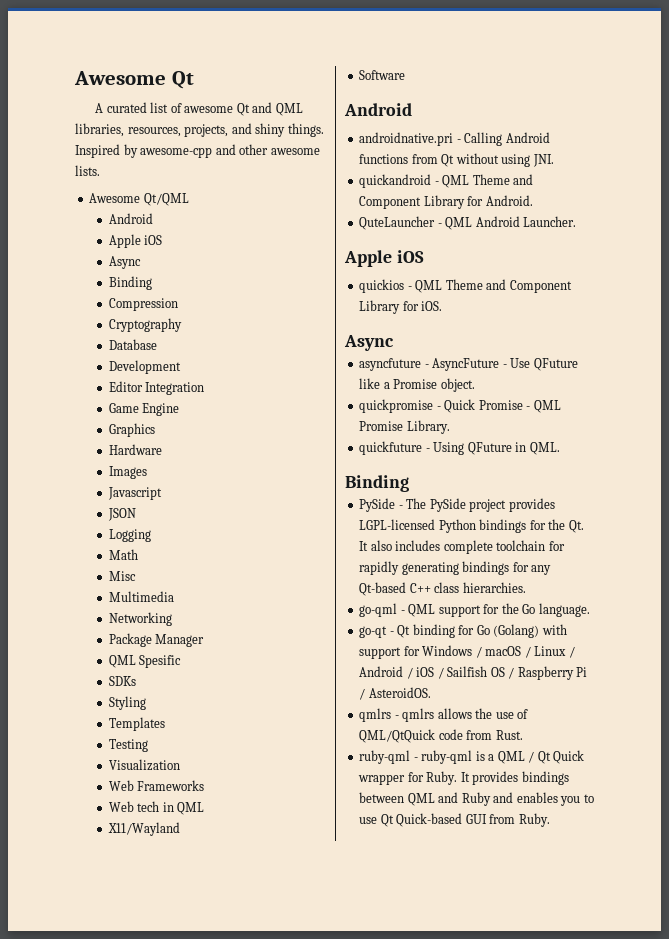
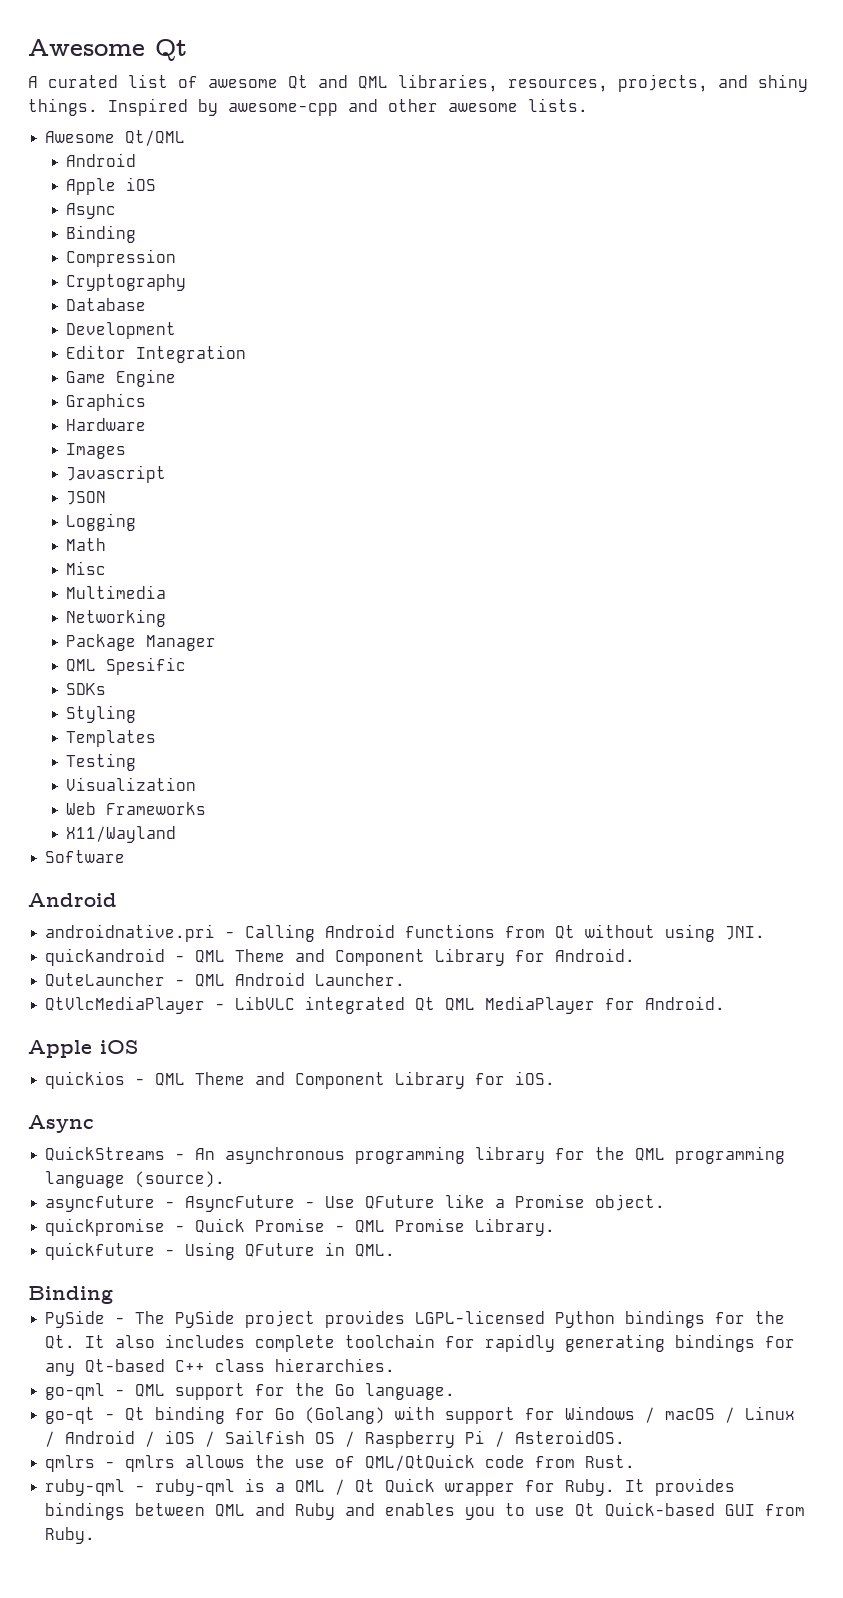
- Web tech in QML
+ QtVlcMediaPlayer - LibVLC integrated Qt QML MediaPlayer for Android.
+ QuickStreams - An asynchronous programming library for the QML programming language (source).

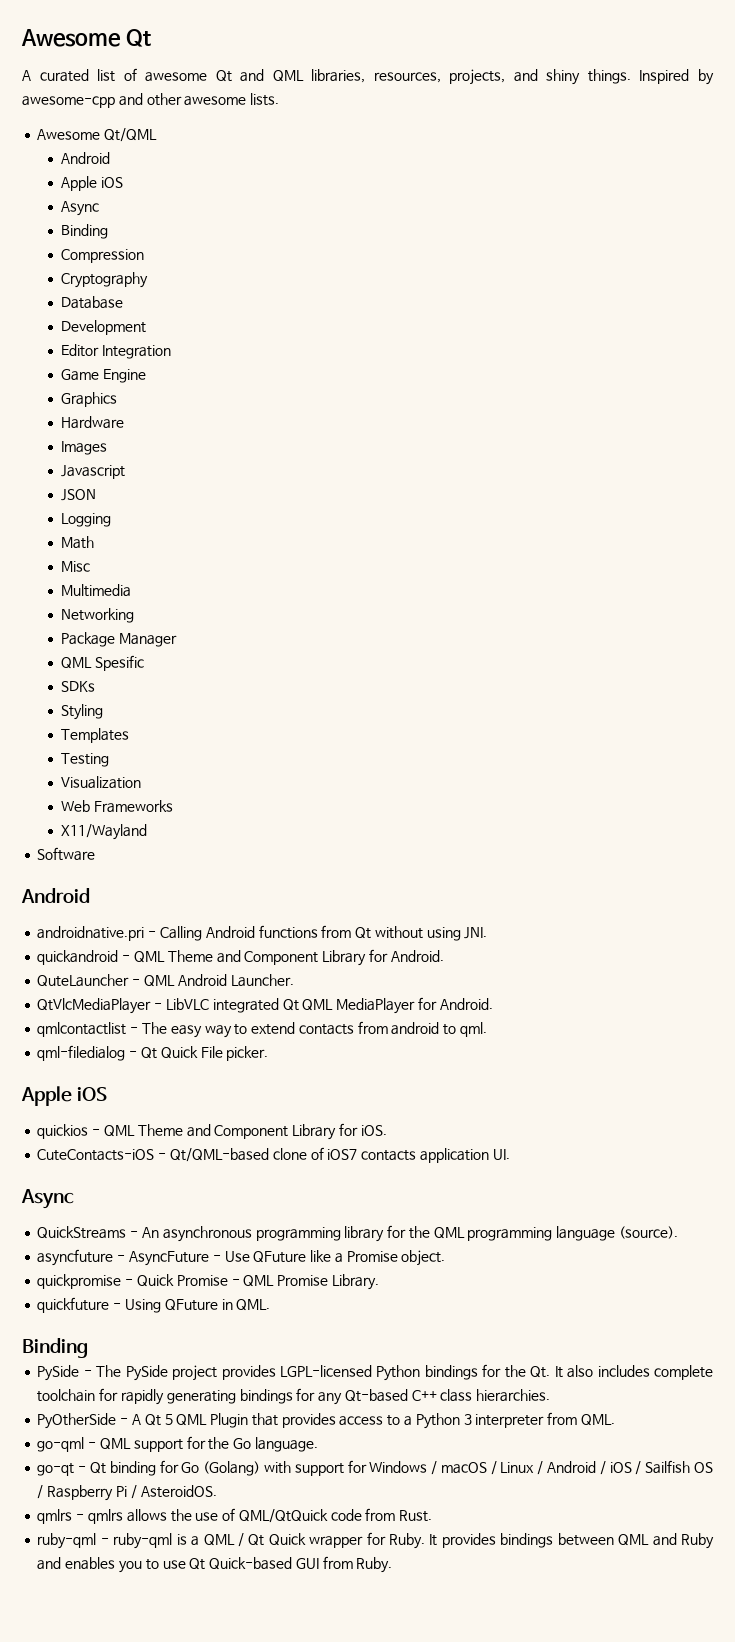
+ qmlcontactlist - The easy way to extend contacts from android to qml.
+ qml-filedialog - Qt Quick File picker.
+ CuteContacts-iOS - Qt/QML-based clone of iOS7 contacts application UI.
+ PyOtherSide - A Qt 5 QML Plugin that provides access to a Python 3 interpreter from QML.

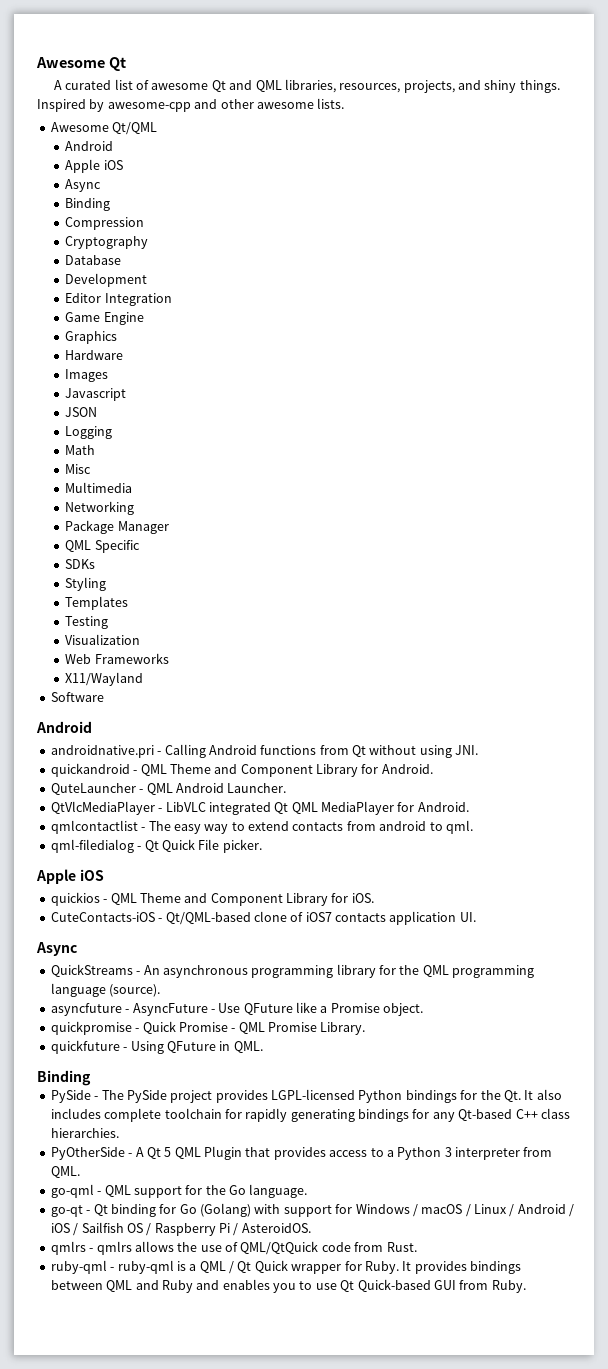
- QML Spesific
+ QML Specific

